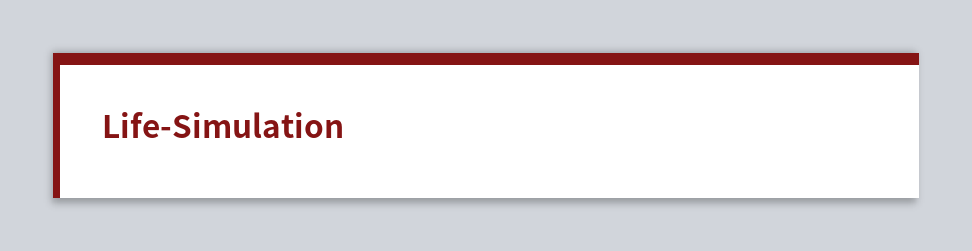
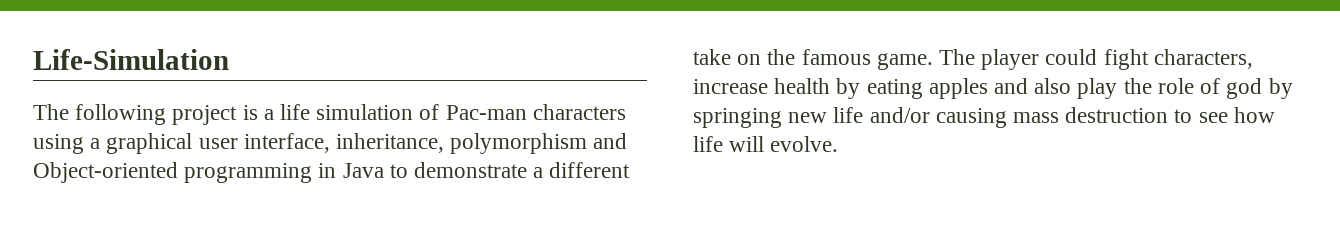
+ The following project is a life simulation of Pac-man characters using a graphical user interface, inheritance, polymorphism and Object-oriented programming in Java to demonstrate a different take on the famous game. The player could fight characters, increase health by eating apples and also play the role of god by springing new life and/or causing mass destruction to see how life will evolve.

